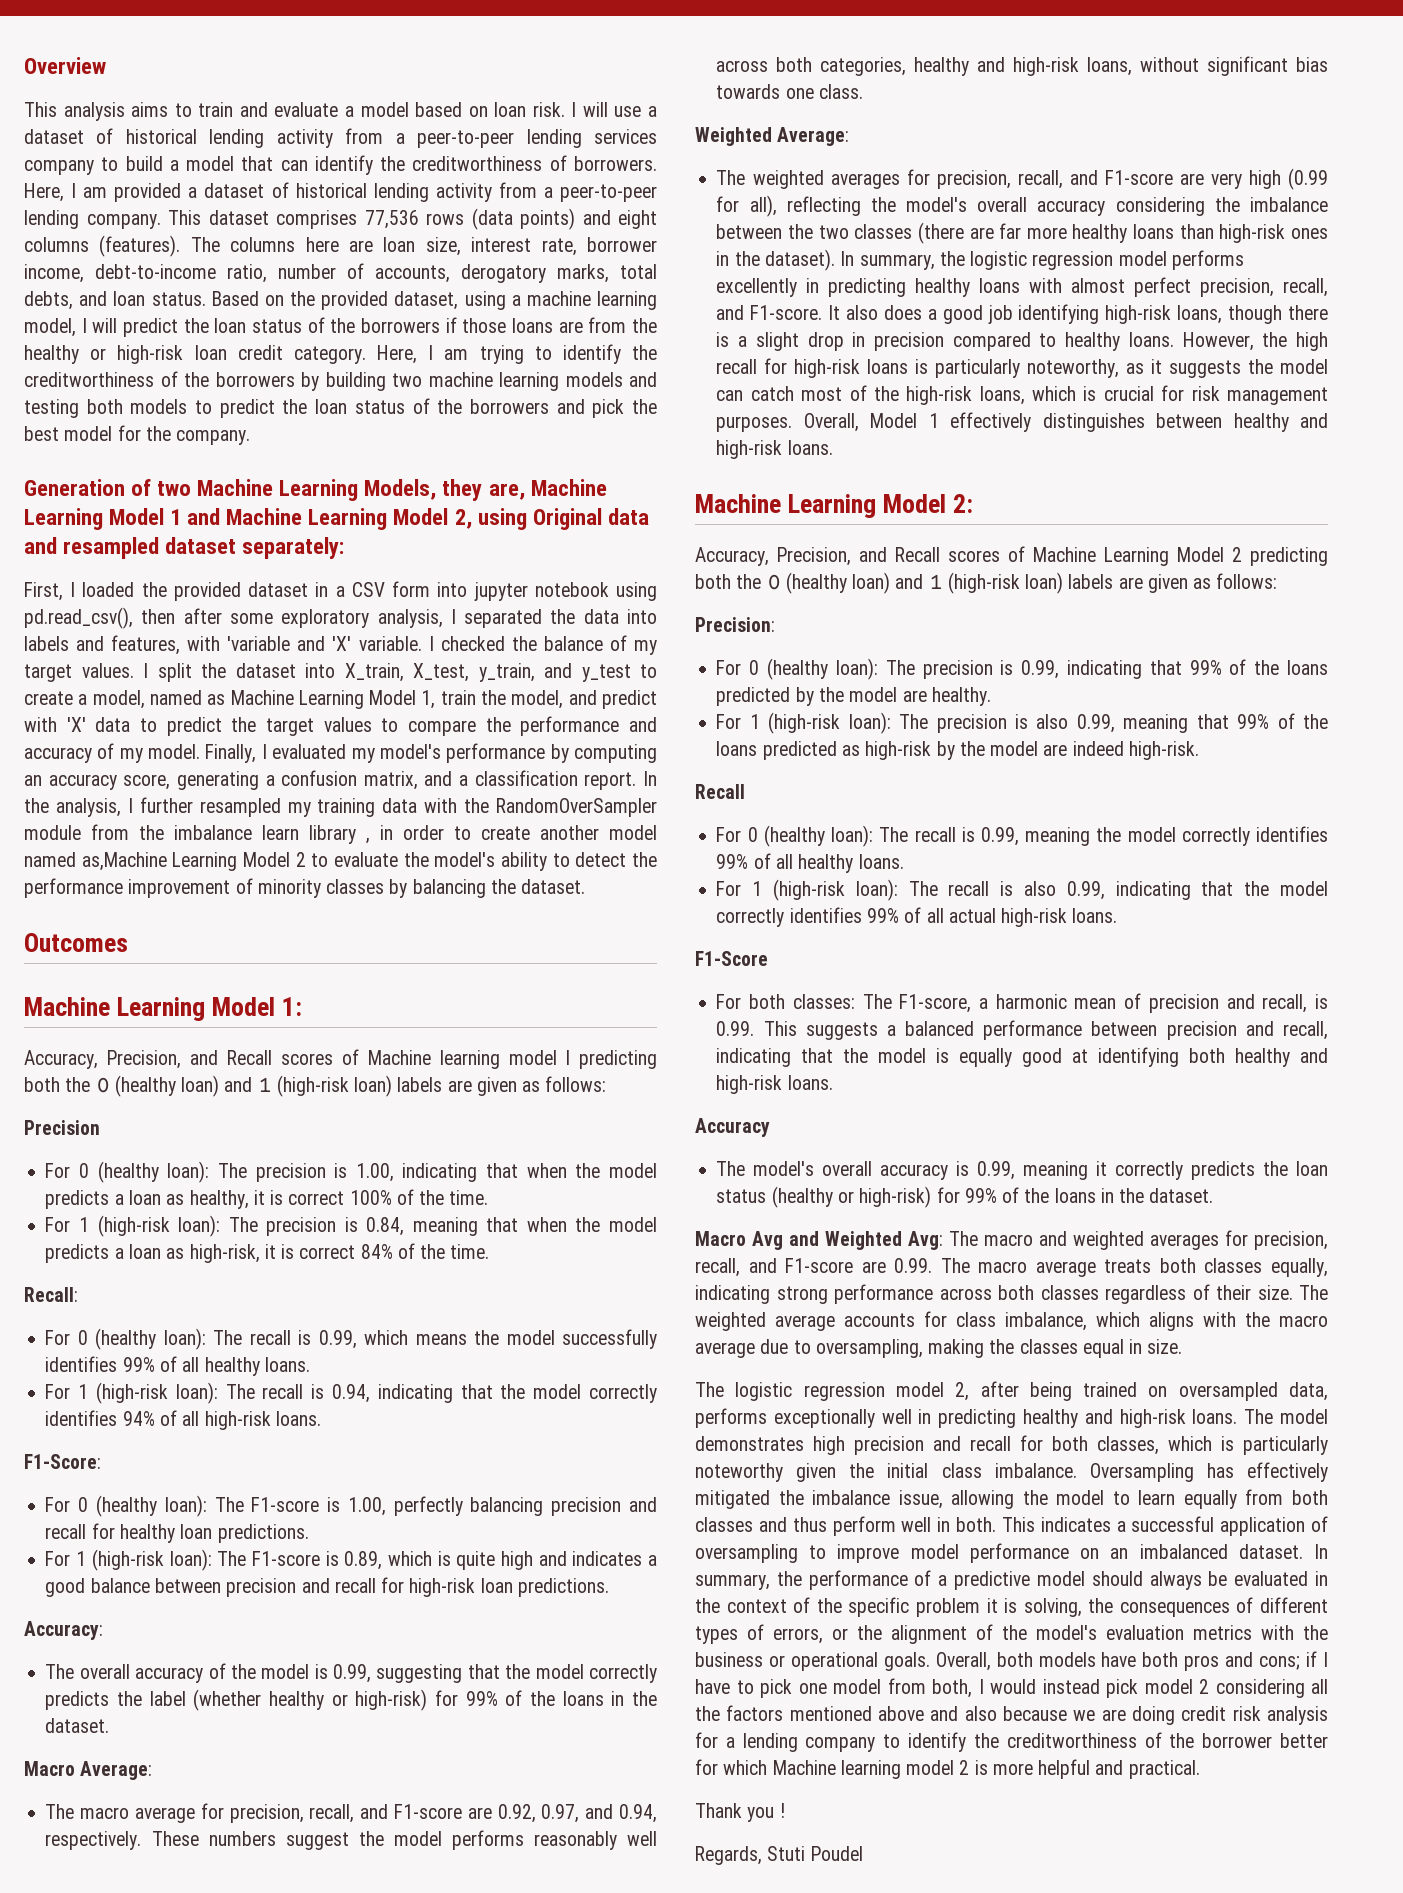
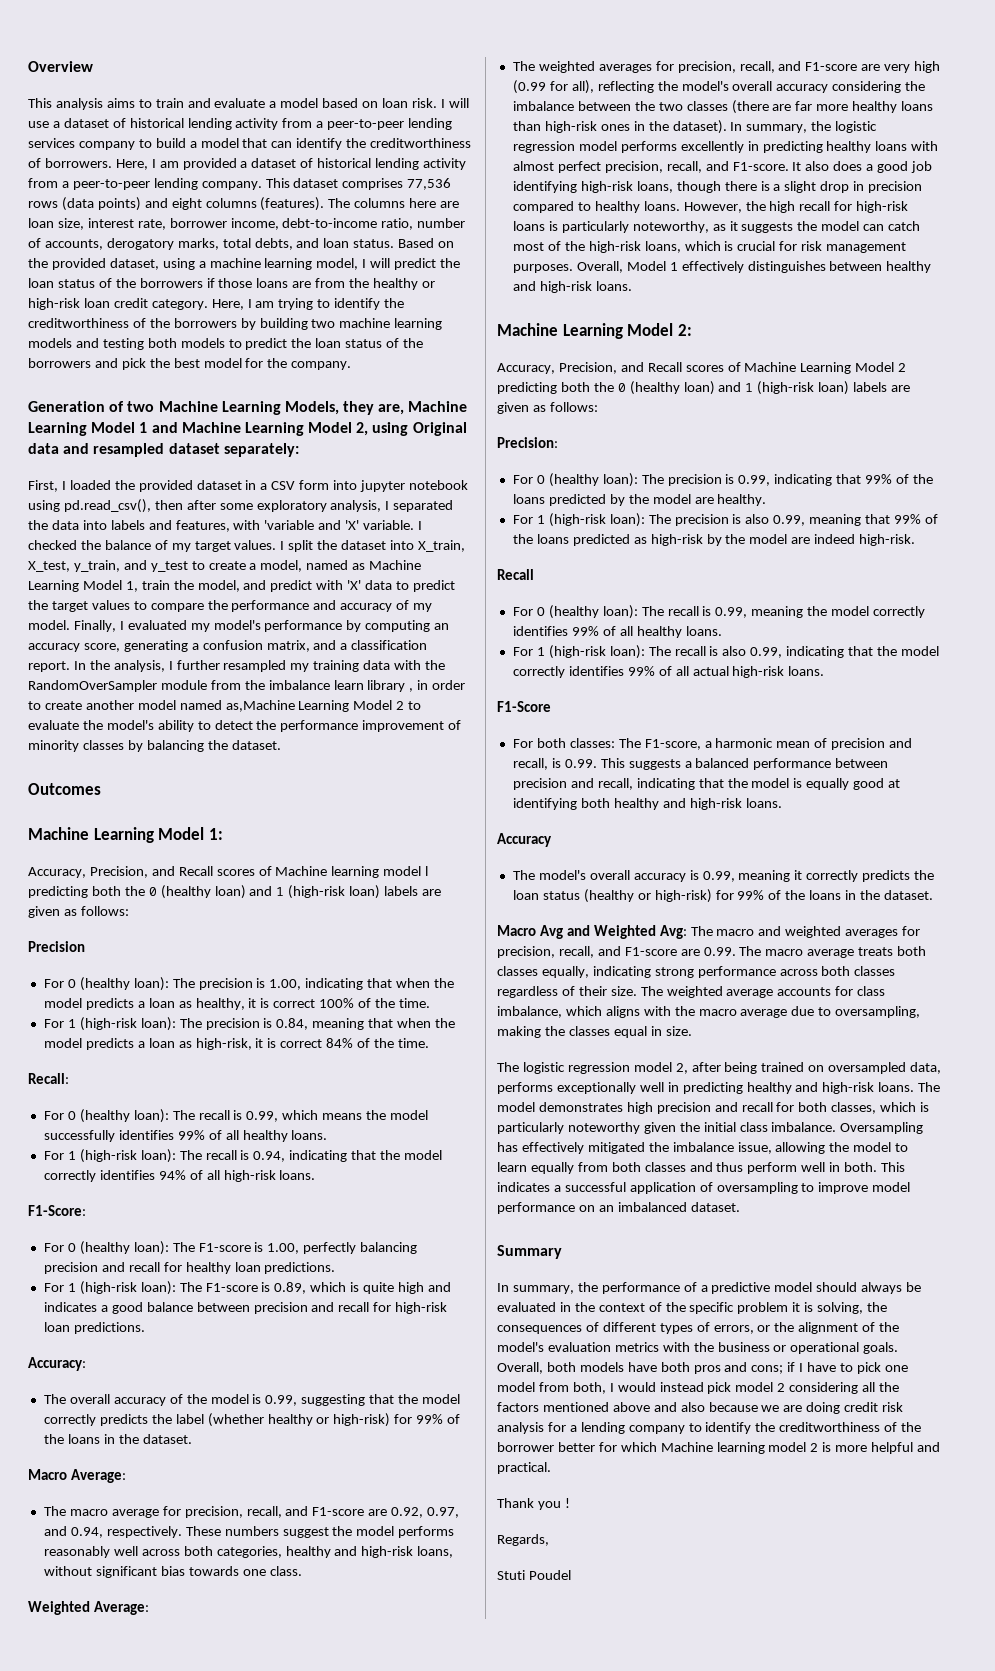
- This indicates a successful application of oversampling to improve model performance on an imbalanced dataset. In summary, the performance of a predictive model should always be evaluated in the context of the specific problem it is solving, the consequences of different types of errors, or the alignment of the model's evaluation metrics with the business or operational goals.
+ This indicates a successful application of oversampling to improve model performance on an imbalanced dataset.
+ Summary
+ In summary, the performance of a predictive model should always be evaluated in the context of the specific problem it is solving, the consequences of different types of errors, or the alignment of the model's evaluation metrics with the business or operational goals.
- Regards, Stuti Poudel
+ Regards,
+ Stuti Poudel

